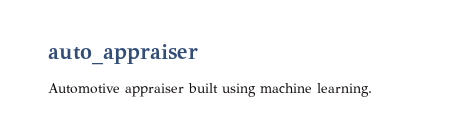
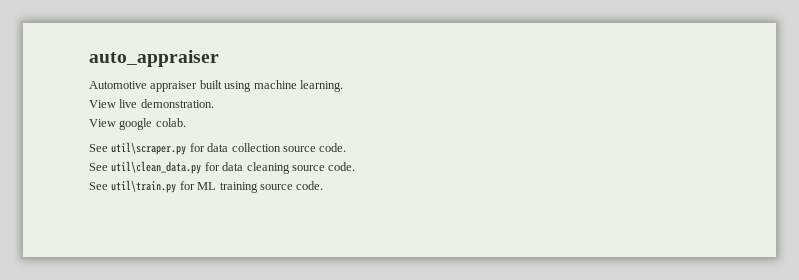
+ View live demonstration.
+ View google colab.
+ See util\scraper.py for data collection source code.
+ See util\clean_data.py for data cleaning source code.
+ See util\train.py for ML training source code.

